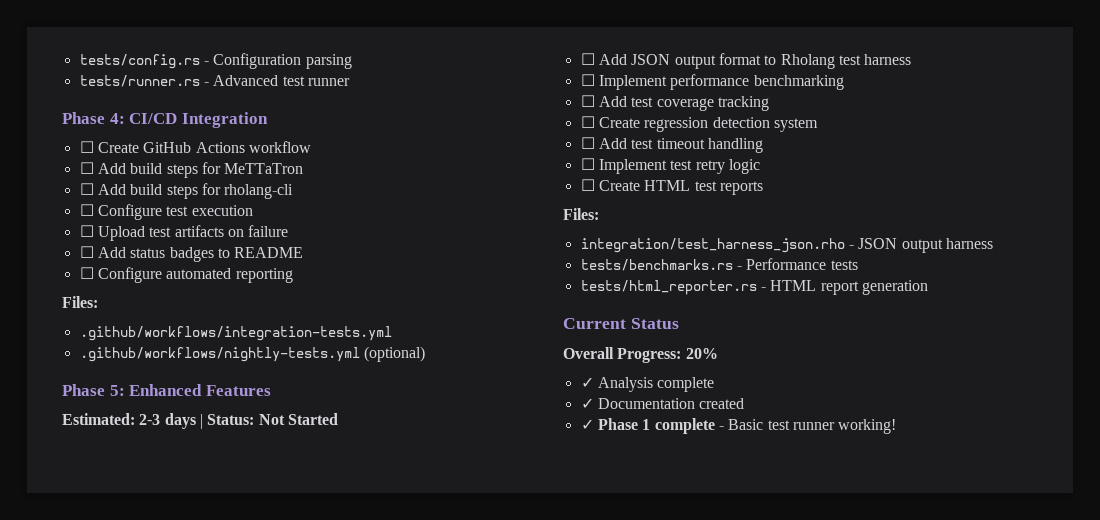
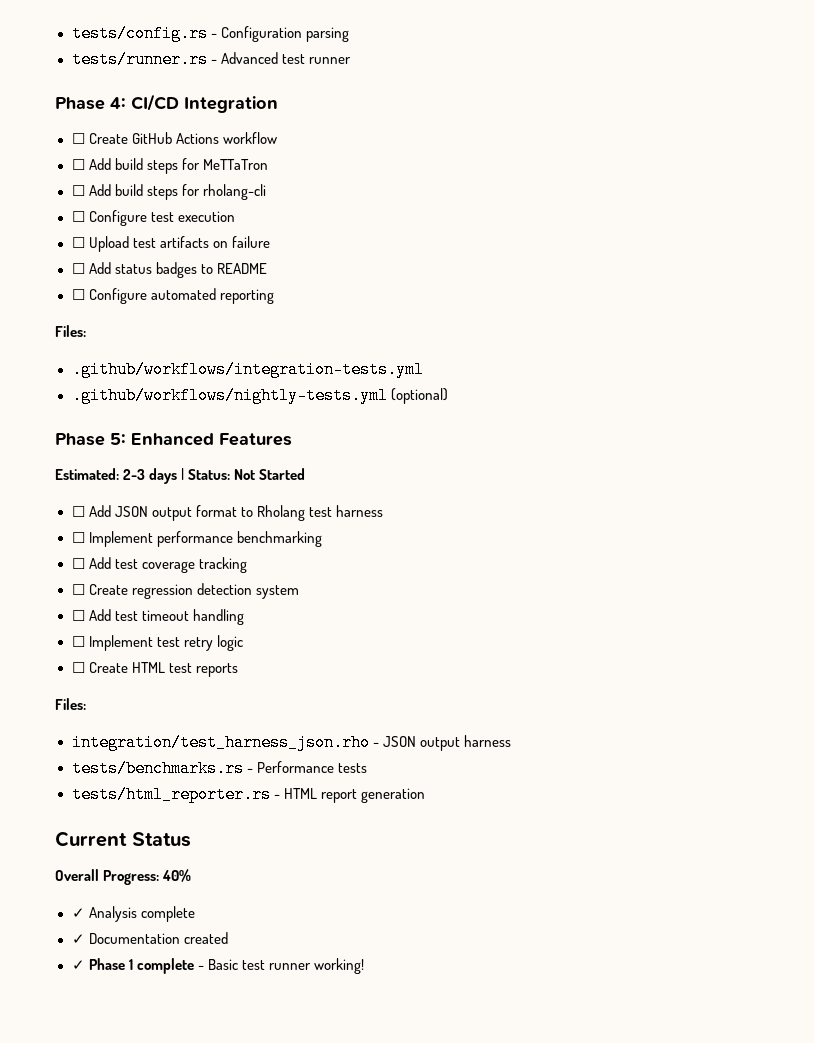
- Overall Progress: 20%
+ Overall Progress: 40%

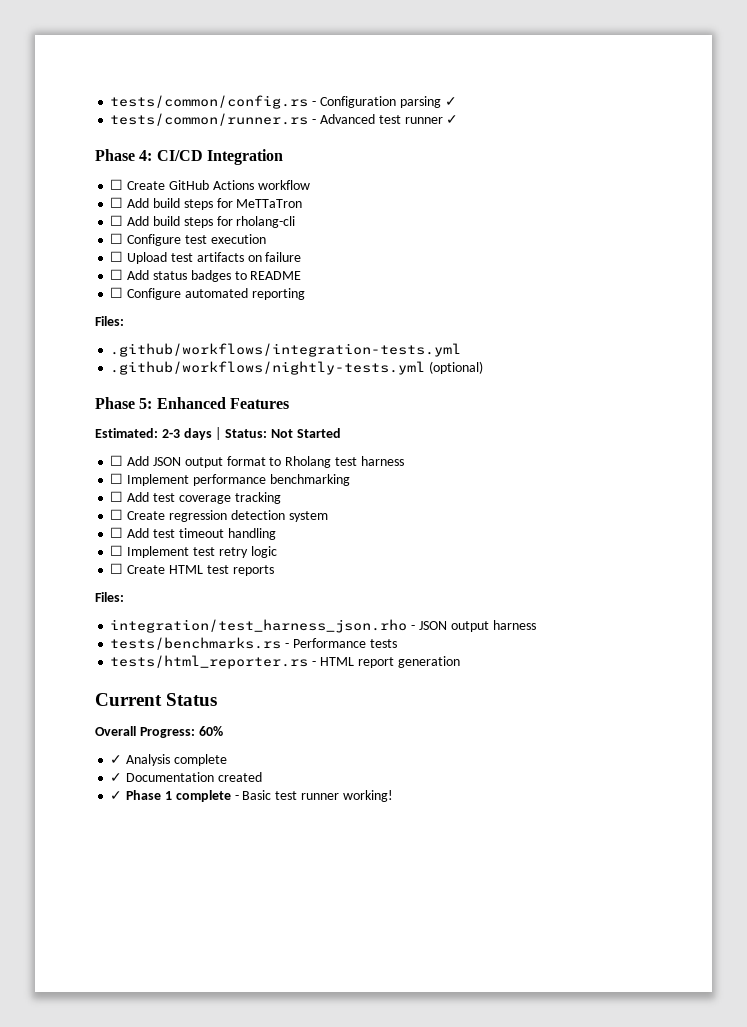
- tests/config.rs - Configuration parsing
- tests/runner.rs - Advanced test runner
+ tests/common/config.rs - Configuration parsing ✓
+ tests/common/runner.rs - Advanced test runner ✓
- Overall Progress: 40%
+ Overall Progress: 60%

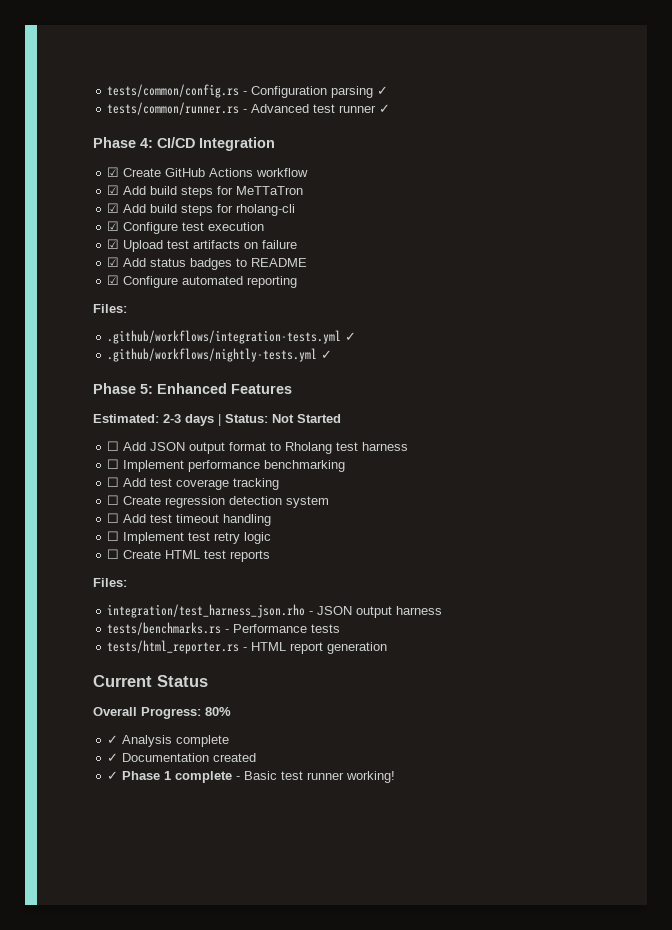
- ☐ Create GitHub Actions workflow
+ ☑ Create GitHub Actions workflow
- ☐ Add build steps for MeTTaTron
+ ☑ Add build steps for MeTTaTron
- ☐ Add build steps for rholang-cli
+ ☑ Add build steps for rholang-cli
- ☐ Configure test execution
+ ☑ Configure test execution
- ☐ Upload test artifacts on failure
+ ☑ Upload test artifacts on failure
- ☐ Add status badges to README
+ ☑ Add status badges to README
- ☐ Configure automated reporting
+ ☑ Configure automated reporting
- .github/workflows/integration-tests.yml
+ .github/workflows/integration-tests.yml ✓
- .github/workflows/nightly-tests.yml (optional)
+ .github/workflows/nightly-tests.yml ✓
- Overall Progress: 60%
+ Overall Progress: 80%

